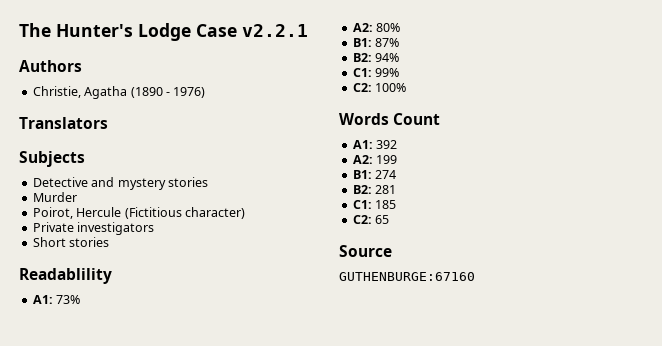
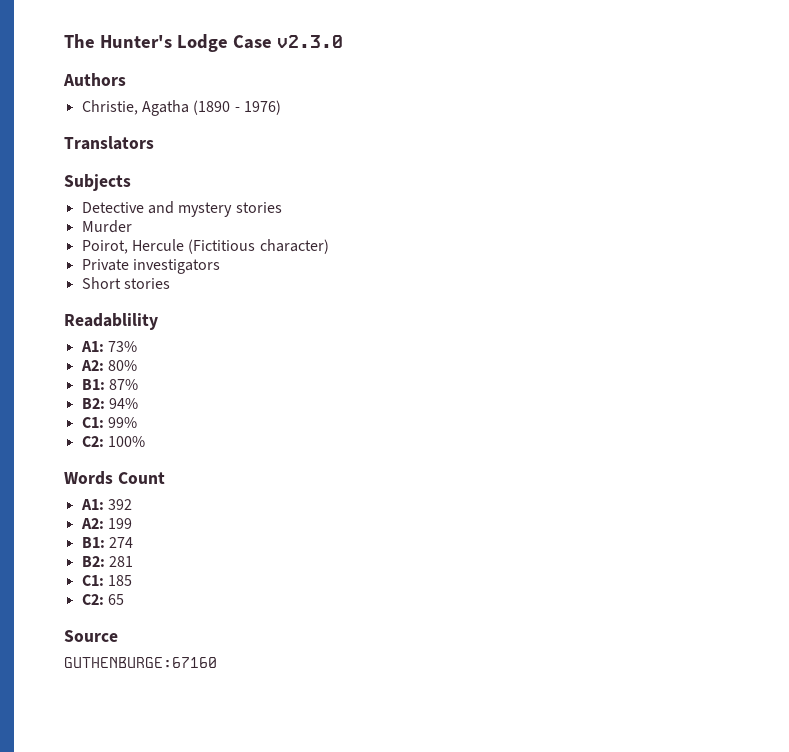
- The Hunter's Lodge Case v2.2.1
+ The Hunter's Lodge Case v2.3.0

